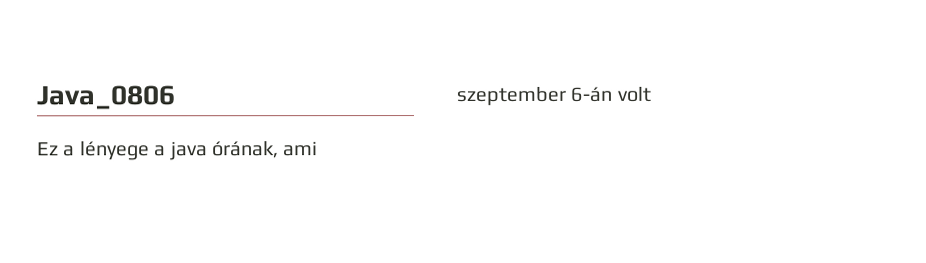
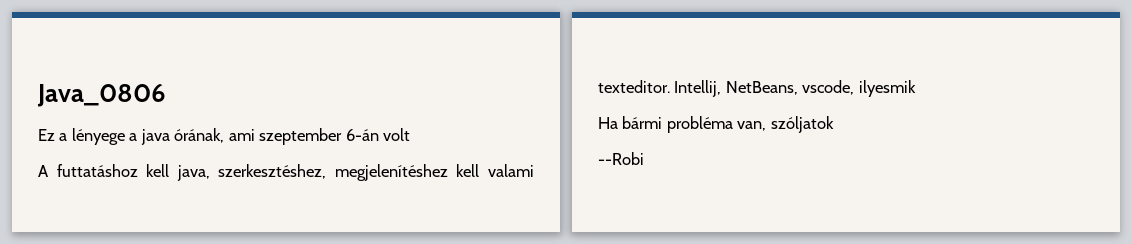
+ A futtatáshoz kell java, szerkesztéshez, megjelenítéshez kell valami texteditor. Intellij, NetBeans, vscode, ilyesmik
+ Ha bármi probléma van, szóljatok
+ --Robi

